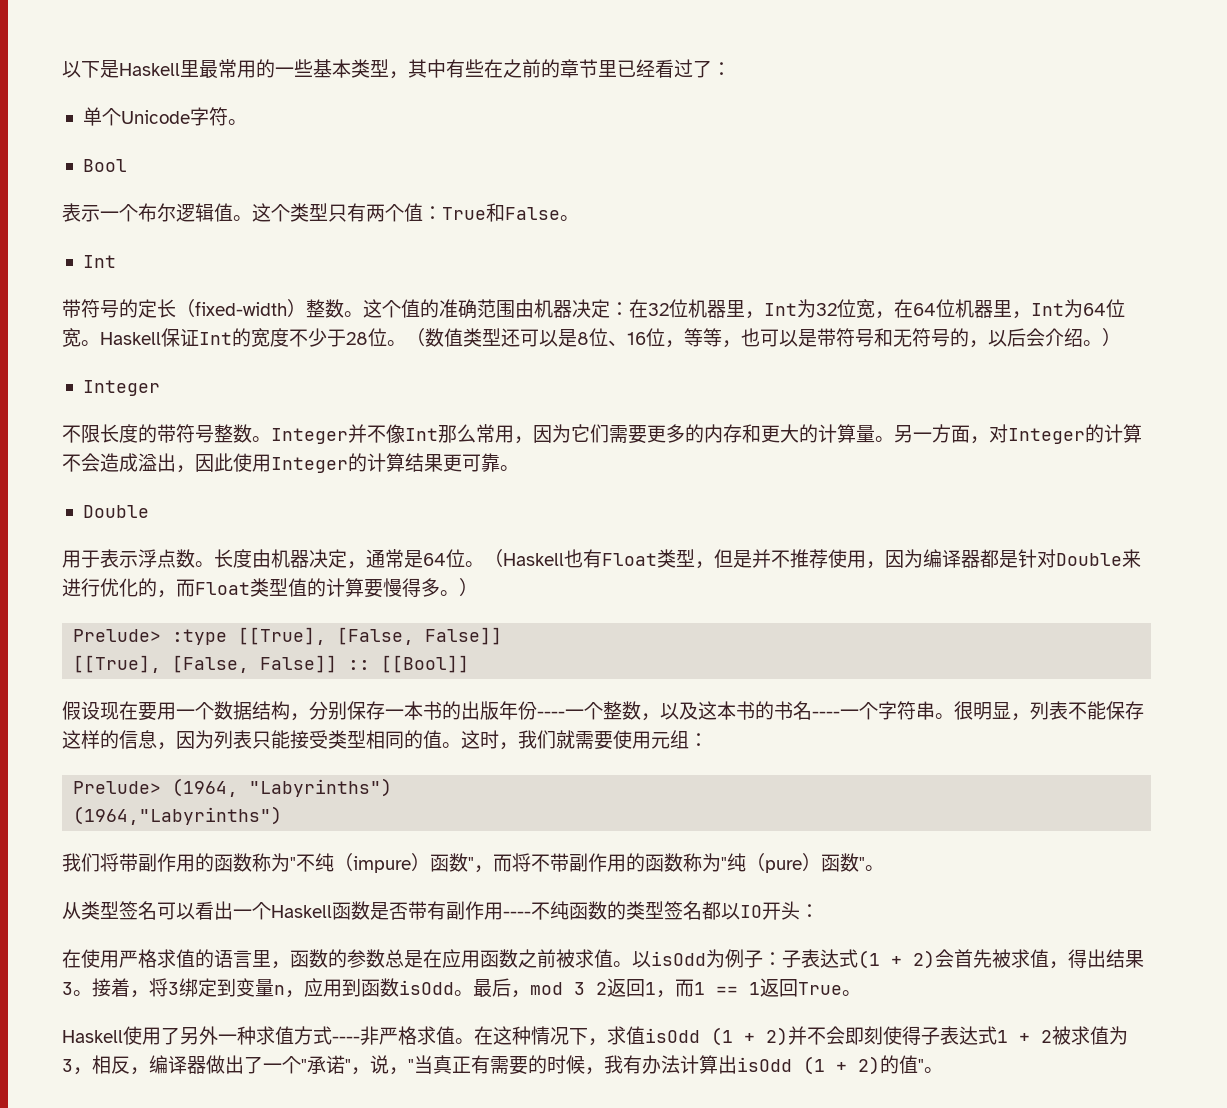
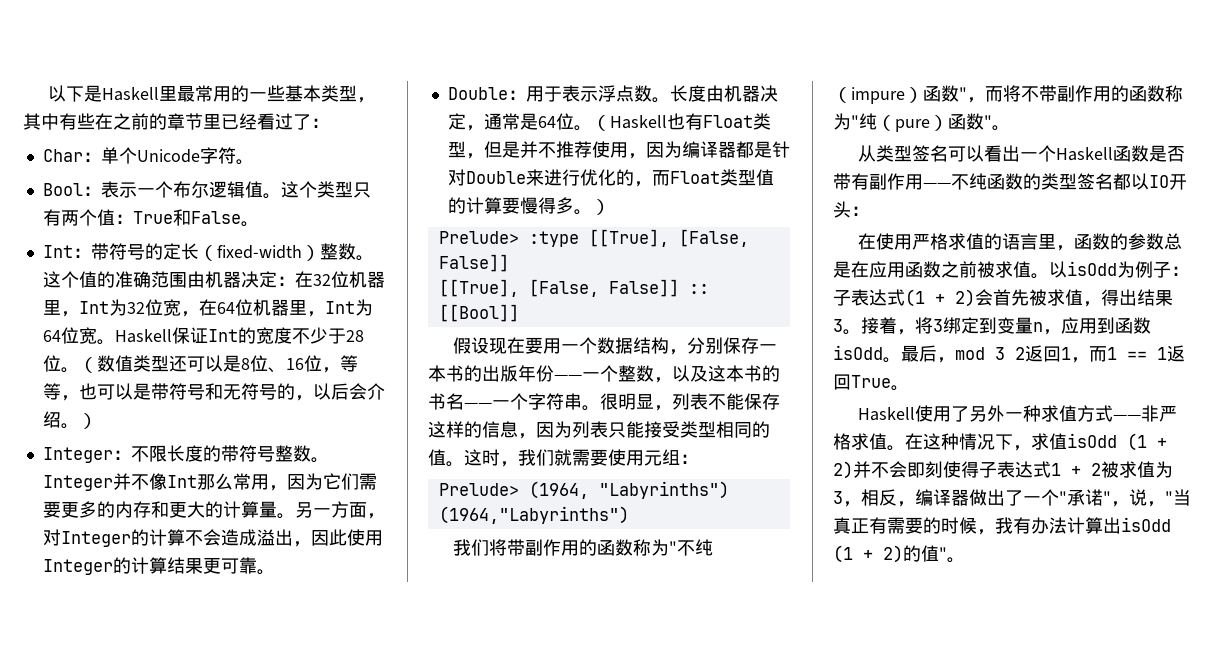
- 单个Unicode字符。
+ Char：单个Unicode字符。
- Bool
- 表示一个布尔逻辑值。
+ Bool：表示一个布尔逻辑值。
  这个类型只有两个值：True和False。
- Int
- 带符号的定长（fixed-width）整数。
+ Int：带符号的定长（fixed-width）整数。
  （数值类型还可以是8位、16位，等等，也可以是带符号和无符号的，以后会介绍。）
- Integer
- 不限长度的带符号整数。
+ Integer：不限长度的带符号整数。
  另一方面，对Integer的计算不会造成溢出，因此使用Integer的计算结果更可靠。
- Double
- 用于表示浮点数。
+ Double：用于表示浮点数。
- 假设现在要用一个数据结构，分别保存一本书的出版年份----一个整数，以及这本书的书名----一个字符串。
+ 假设现在要用一个数据结构，分别保存一本书的出版年份——一个整数，以及这本书的书名——一个字符串。
- 从类型签名可以看出一个Haskell函数是否带有副作用----不纯函数的类型签名都以IO开头：
+ 从类型签名可以看出一个Haskell函数是否带有副作用——不纯函数的类型签名都以IO开头：
- Haskell使用了另外一种求值方式----非严格求值。
+ Haskell使用了另外一种求值方式——非严格求值。

